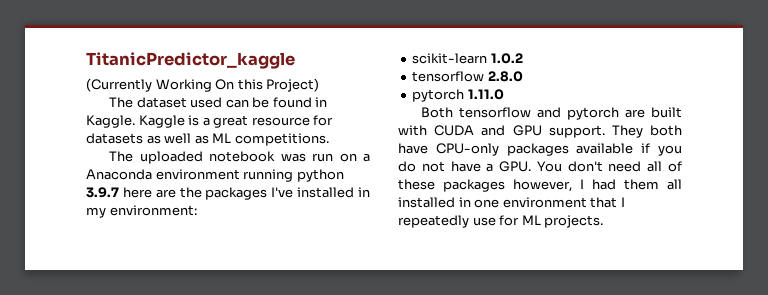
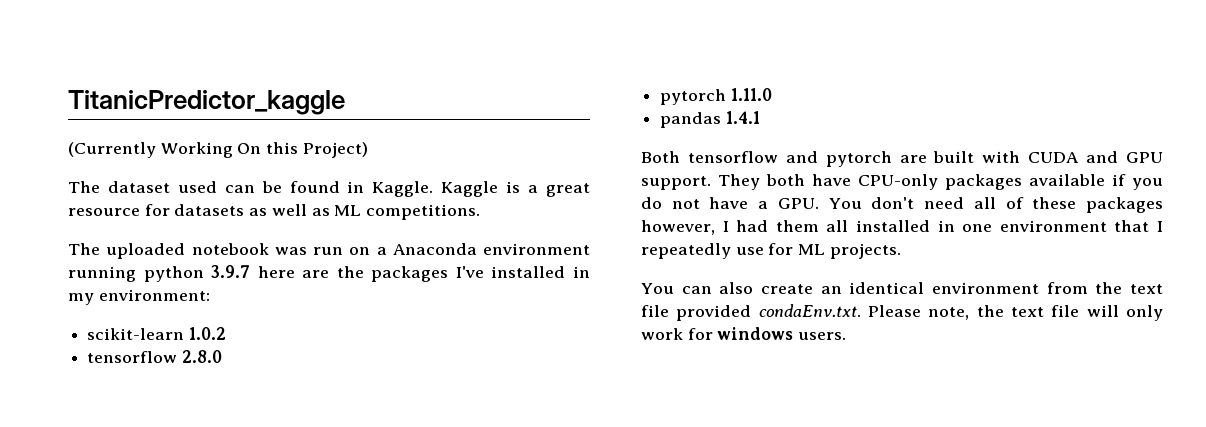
+ pandas 1.4.1
+ You can also create an identical environment from the text file provided condaEnv.txt. Please note, the text file will only work for windows users.

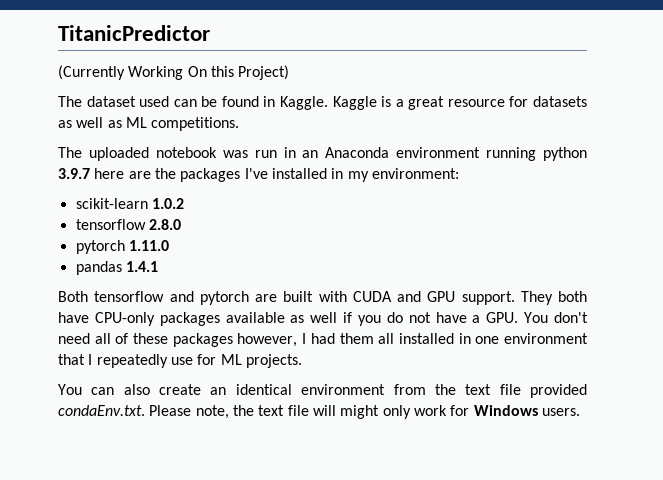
- TitanicPredictor_kaggle
+ TitanicPredictor
- The uploaded notebook was run on a Anaconda environment running python 3.9.7 here are the packages I've installed in my environment:
+ The uploaded notebook was run in an Anaconda environment running python 3.9.7 here are the packages I've installed in my environment:
- They both have CPU-only packages available if you do not have a GPU. You don't need all of these packages however, I had them all installed in one environment that I repeatedly use for ML projects.
+ They both have CPU-only packages available as well if you do not have a GPU. You don't need all of these packages however, I had them all installed in one environment that I repeatedly use for ML projects.
- You can also create an identical environment from the text file provided condaEnv.txt. Please note, the text file will only work for windows users.
+ You can also create an identical environment from the text file provided condaEnv.txt. Please note, the text file will might only work for Windows users.

